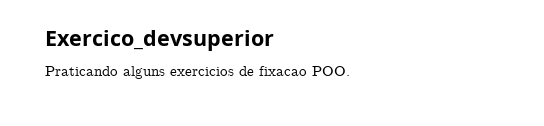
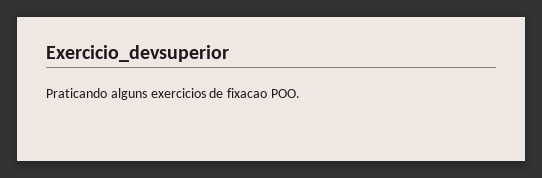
- Exercico_devsuperior
+ Exercicio_devsuperior

